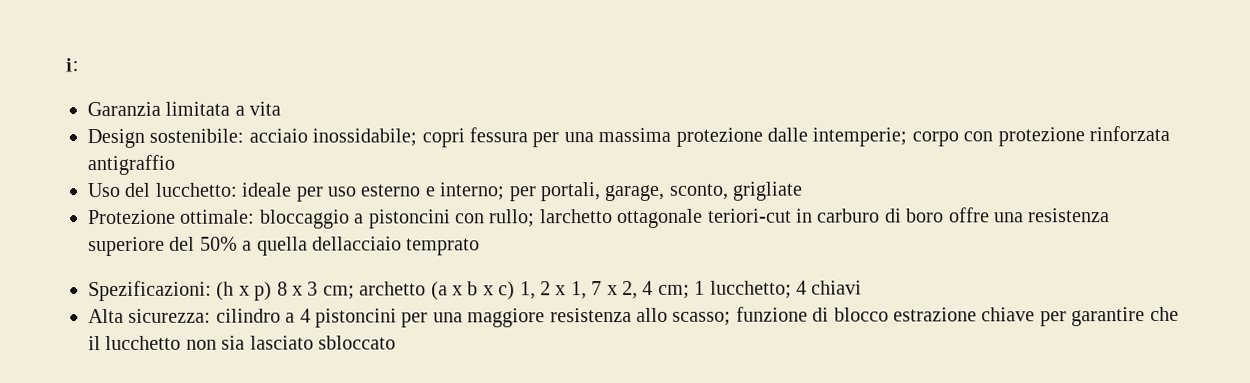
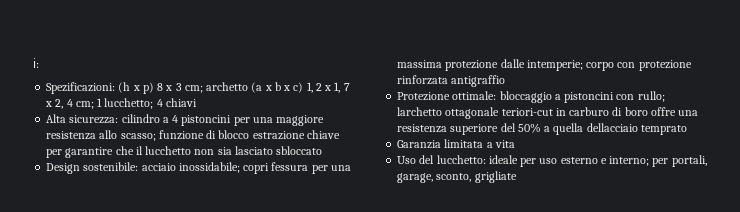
- Garanzia limitata a vita
- Design sostenibile: acciaio inossidabile; copri fessura per una massima protezione dalle intemperie; corpo con protezione rinforzata antigraffio
- Uso del lucchetto: ideale per uso esterno e interno; per portali, garage, sconto, grigliate
- Protezione ottimale: bloccaggio a pistoncini con rullo; larchetto ottagonale teriori-cut in carburo di boro offre una resistenza superiore del 50% a quella dellacciaio temprato
+ Design sostenibile: acciaio inossidabile; copri fessura per una massima protezione dalle intemperie; corpo con protezione rinforzata antigraffio
+ Protezione ottimale: bloccaggio a pistoncini con rullo; larchetto ottagonale teriori-cut in carburo di boro offre una resistenza superiore del 50% a quella dellacciaio temprato
+ Garanzia limitata a vita
+ Uso del lucchetto: ideale per uso esterno e interno; per portali, garage, sconto, grigliate

